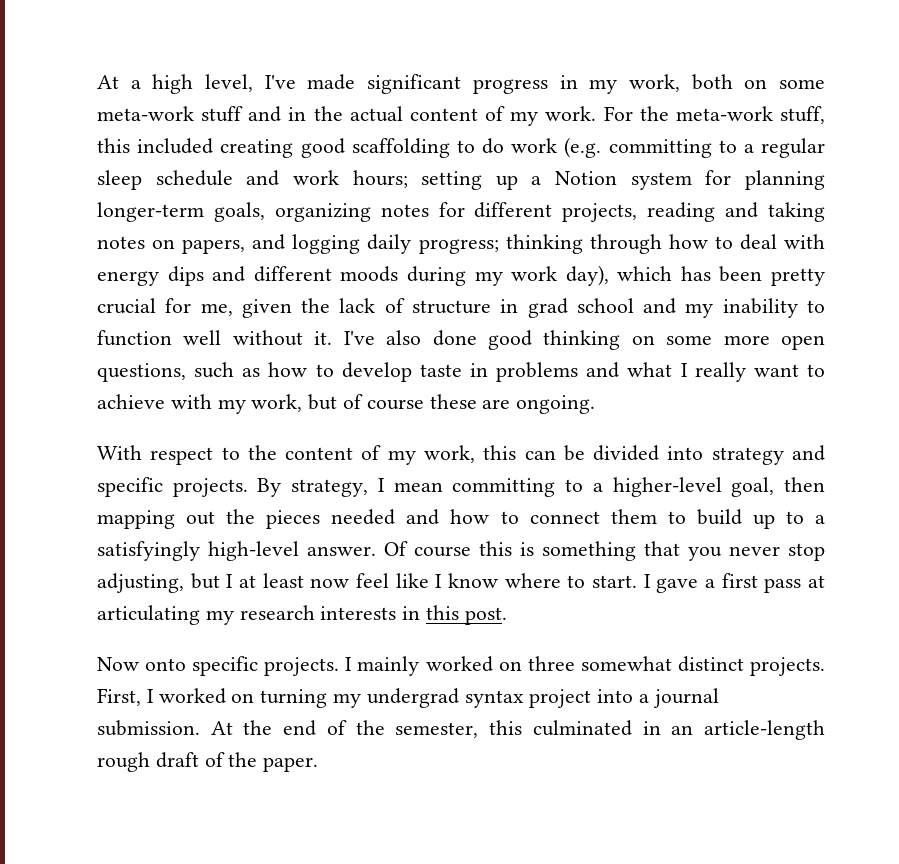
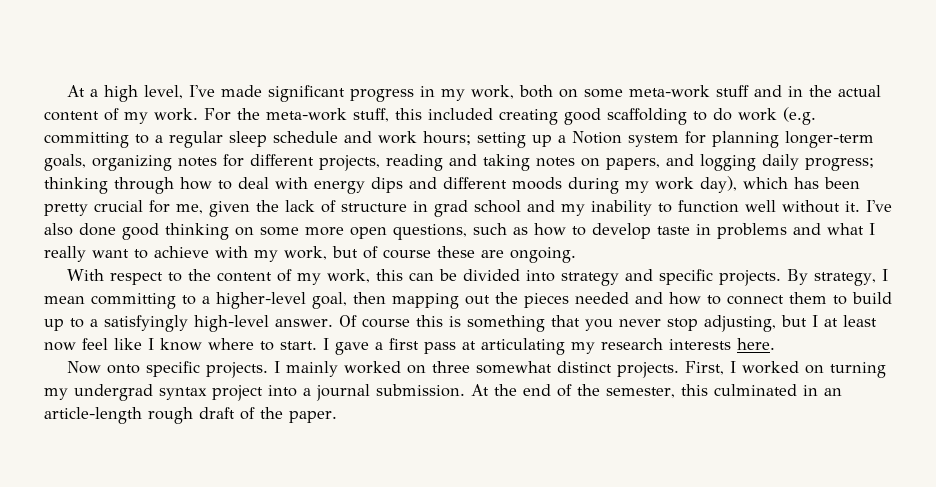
- I gave a first pass at articulating my research interests in this post.
+ I gave a first pass at articulating my research interests here.

